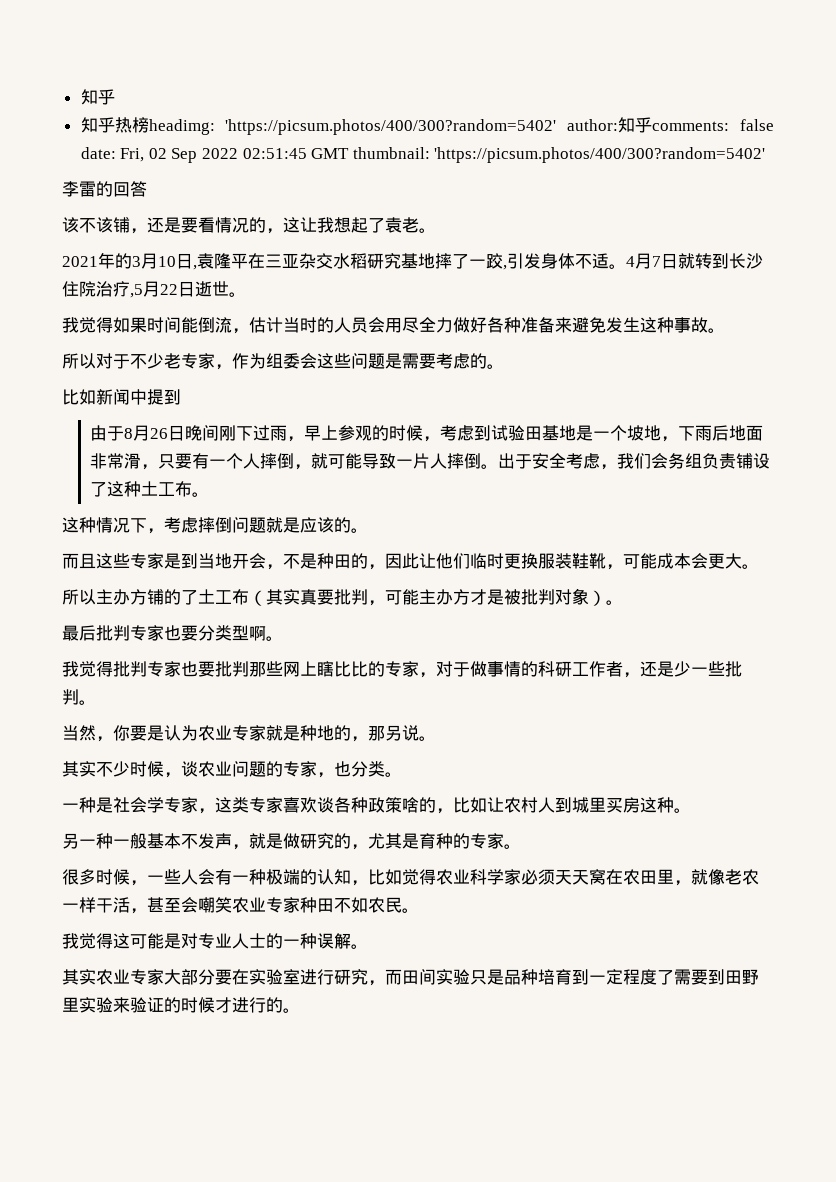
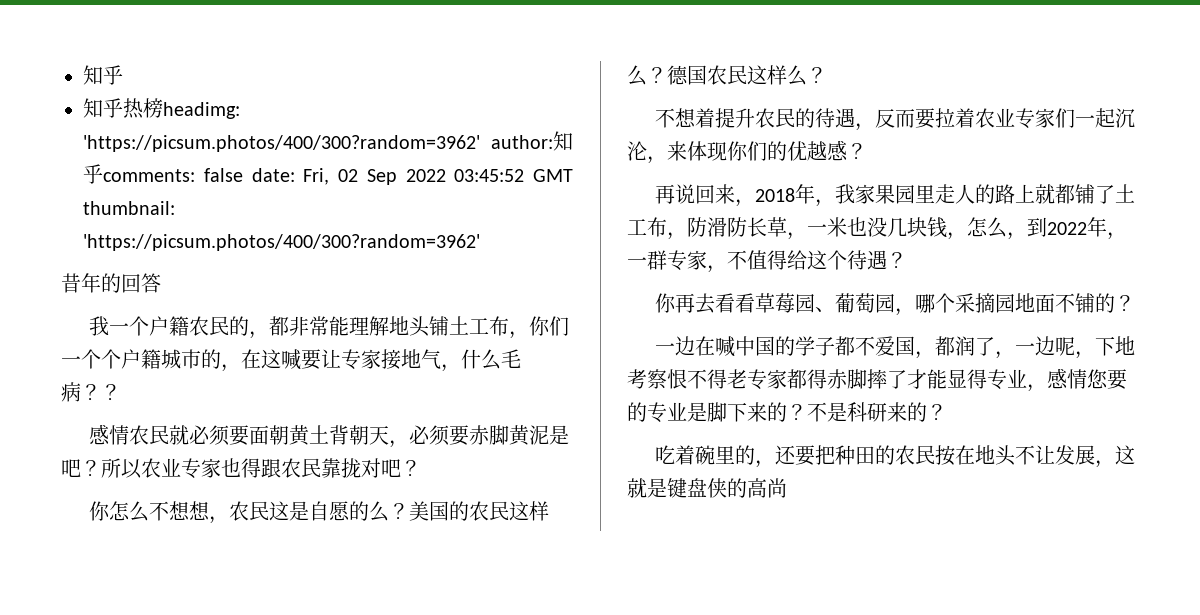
- 知乎热榜headimg: 'https://picsum.photos/400/300?random=5402' author:知乎comments: false date: Fri, 02 Sep 2022 02:51:45 GMT thumbnail: 'https://picsum.photos/400/300?random=5402'
- 李雷的回答
+ 知乎热榜headimg: 'https://picsum.photos/400/300?random=3962' author:知乎comments: false date: Fri, 02 Sep 2022 03:45:52 GMT thumbnail: 'https://picsum.photos/400/300?random=3962'
+ 昔年的回答
- 该不该铺，还是要看情况的，这让我想起了袁老。
- 2021年的3月10日,袁隆平在三亚杂交水稻研究基地摔了一跤,引发身体不适。4月7日就转到长沙住院治疗,5月22日逝世。
- 我觉得如果时间能倒流，估计当时的人员会用尽全力做好各种准备来避免发生这种事故。
- 所以对于不少老专家，作为组委会这些问题是需要考虑的。
- 比如新闻中提到
- 由于8月26日晚间刚下过雨，早上参观的时候，考虑到试验田基地是一个坡地，下雨后地面非常滑，只要有一个人摔倒，就可能导致一片人摔倒。出于安全考虑，我们会务组负责铺设了这种土工布。
- 这种情况下，考虑摔倒问题就是应该的。
- 而且这些专家是到当地开会，不是种田的，因此让他们临时更换服装鞋靴，可能成本会更大。
- 所以主办方铺的了土工布（其实真要批判，可能主办方才是被批判对象）。
- 最后批判专家也要分类型啊。
- 我觉得批判专家也要批判那些网上瞎比比的专家，对于做事情的科研工作者，还是少一些批判。
- 当然，你要是认为农业专家就是种地的，那另说。
- 其实不少时候，谈农业问题的专家，也分类。
- 一种是社会学专家，这类专家喜欢谈各种政策啥的，比如让农村人到城里买房这种。
- 另一种一般基本不发声，就是做研究的，尤其是育种的专家。
- 很多时候，一些人会有一种极端的认知，比如觉得农业科学家必须天天窝在农田里，就像老农一样干活，甚至会嘲笑农业专家种田不如农民。
- 我觉得这可能是对专业人士的一种误解。
- 其实农业专家大部分要在实验室进行研究，而田间实验只是品种培育到一定程度了需要到田野里实验来验证的时候才进行的。
+ 我一个户籍农民的，都非常能理解地头铺土工布，你们一个个户籍城市的，在这喊要让专家接地气，什么毛病？？
+ 感情农民就必须要面朝黄土背朝天，必须要赤脚黄泥是吧？所以农业专家也得跟农民靠拢对吧？
+ 你怎么不想想，农民这是自愿的么？美国的农民这样么？德国农民这样么？
+ 不想着提升农民的待遇，反而要拉着农业专家们一起沉沦，来体现你们的优越感？
+ 再说回来，2018年，我家果园里走人的路上就都铺了土工布，防滑防长草，一米也没几块钱，怎么，到2022年，一群专家，不值得给这个待遇？
+ 你再去看看草莓园、葡萄园，哪个采摘园地面不铺的？
+ 一边在喊中国的学子都不爱国，都润了，一边呢，下地考察恨不得老专家都得赤脚摔了才能显得专业，感情您要的专业是脚下来的？不是科研来的？
+ 吃着碗里的，还要把种田的农民按在地头不让发展，这就是键盘侠的高尚

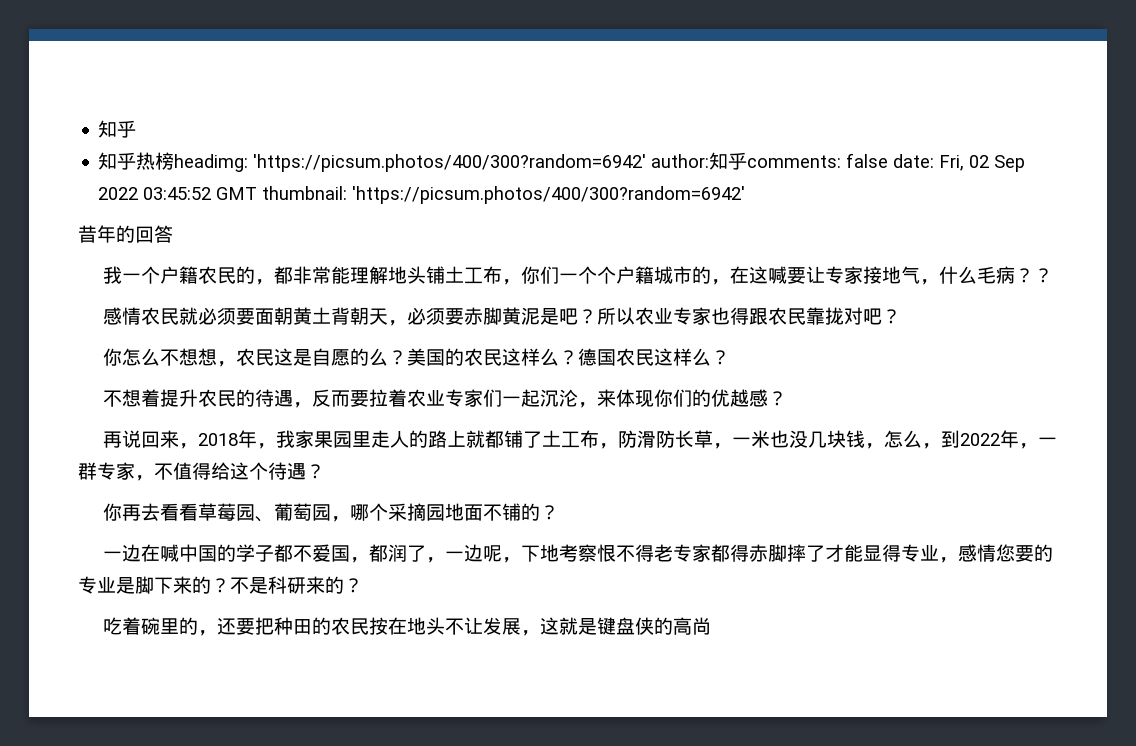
- 知乎热榜headimg: 'https://picsum.photos/400/300?random=3962' author:知乎comments: false date: Fri, 02 Sep 2022 03:45:52 GMT thumbnail: 'https://picsum.photos/400/300?random=3962'
+ 知乎热榜headimg: 'https://picsum.photos/400/300?random=6942' author:知乎comments: false date: Fri, 02 Sep 2022 03:45:52 GMT thumbnail: 'https://picsum.photos/400/300?random=6942'

